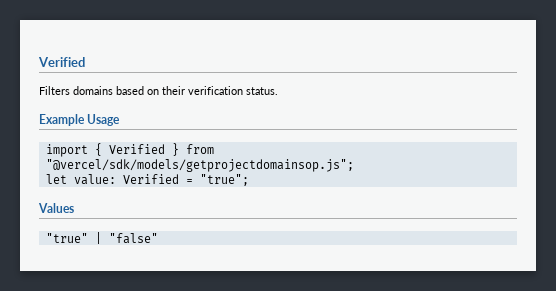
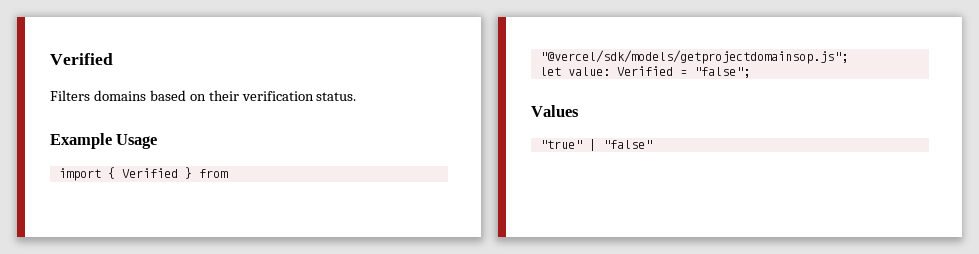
- let value: Verified = "true";
+ let value: Verified = "false";

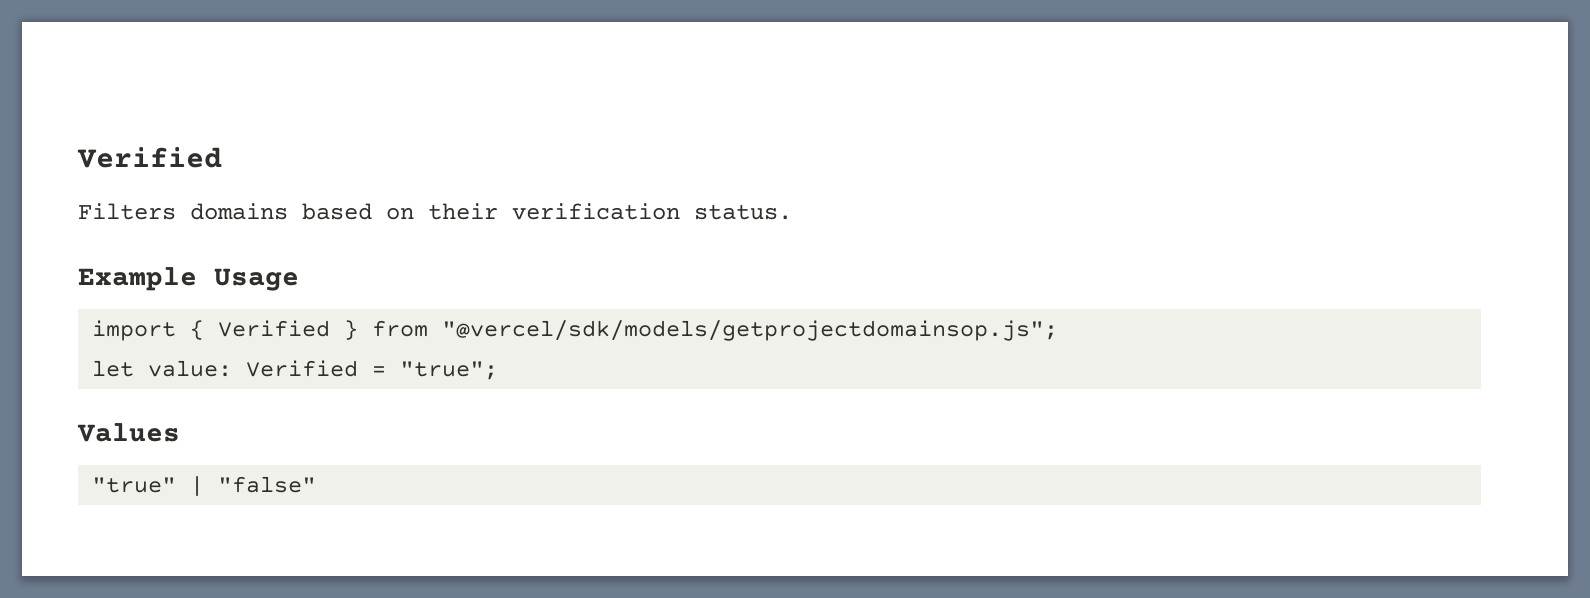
- let value: Verified = "false";
+ let value: Verified = "true";

